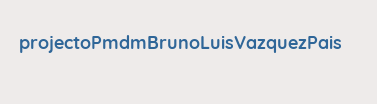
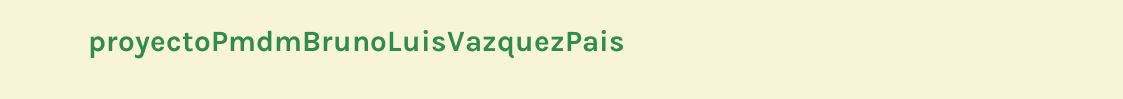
- projectoPmdmBrunoLuisVazquezPais
+ proyectoPmdmBrunoLuisVazquezPais

